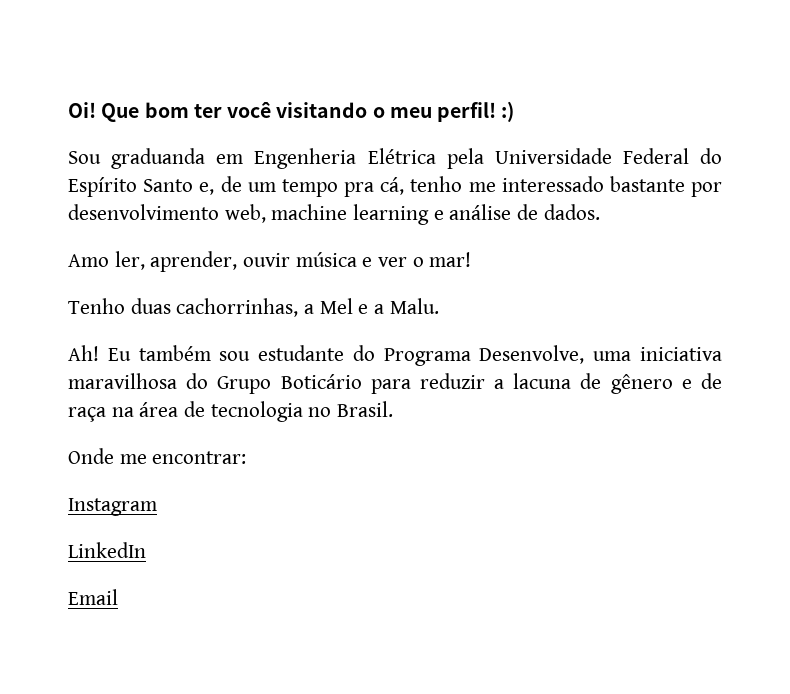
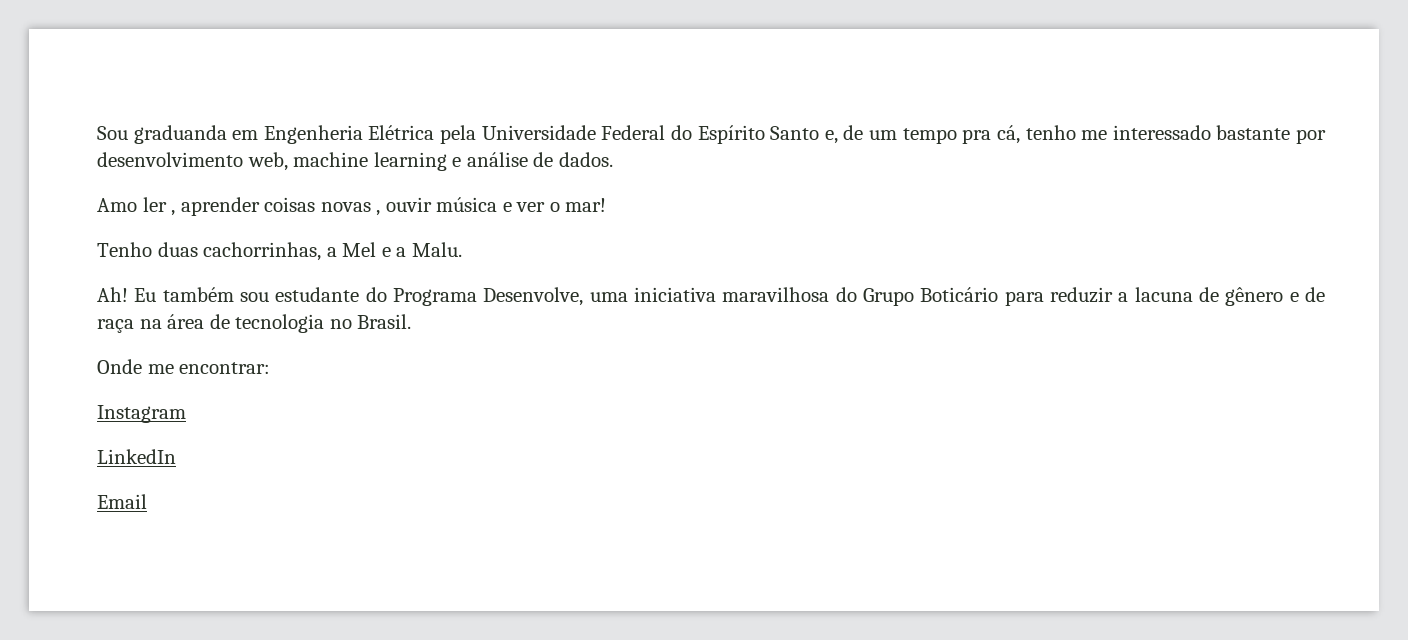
- Oi! Que bom ter você visitando o meu perfil! :)
- Amo ler, aprender, ouvir música e ver o mar!
+ Amo ler , aprender coisas novas , ouvir música e ver o mar!

